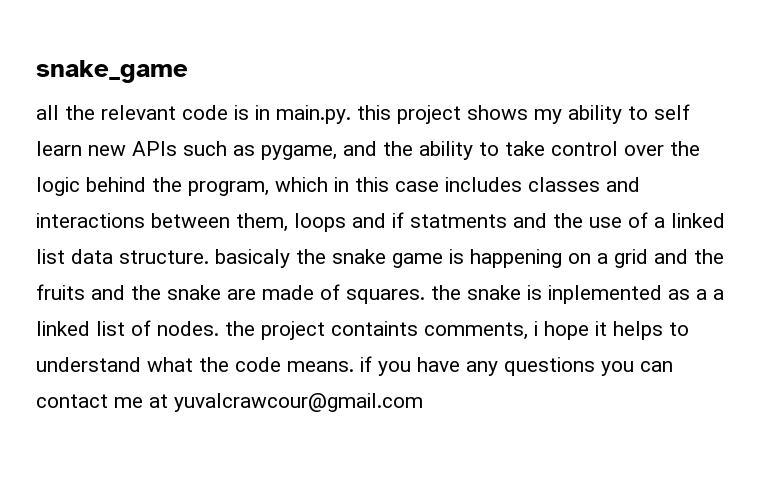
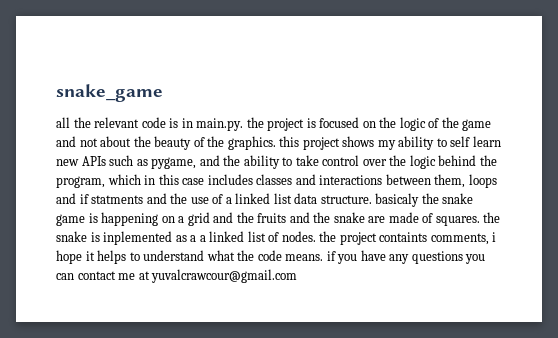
- all the relevant code is in main.py. this project shows my ability to self learn new APIs such as pygame, and the ability to take control over the logic behind the program, which in this case includes classes and interactions between them, loops and if statments and the use of a linked list data structure. basicaly the snake game is happening on a grid and the fruits and the snake are made of squares. the snake is inplemented as a a linked list of nodes. the project containts comments, i hope it helps to understand what the code means. if you have any questions you can contact me at yuvalcrawcour@gmail.com
+ all the relevant code is in main.py. the project is focused on the logic of the game and not about the beauty of the graphics. this project shows my ability to self learn new APIs such as pygame, and the ability to take control over the logic behind the program, which in this case includes classes and interactions between them, loops and if statments and the use of a linked list data structure. basicaly the snake game is happening on a grid and the fruits and the snake are made of squares. the snake is inplemented as a a linked list of nodes. the project containts comments, i hope it helps to understand what the code means. if you have any questions you can contact me at yuvalcrawcour@gmail.com

